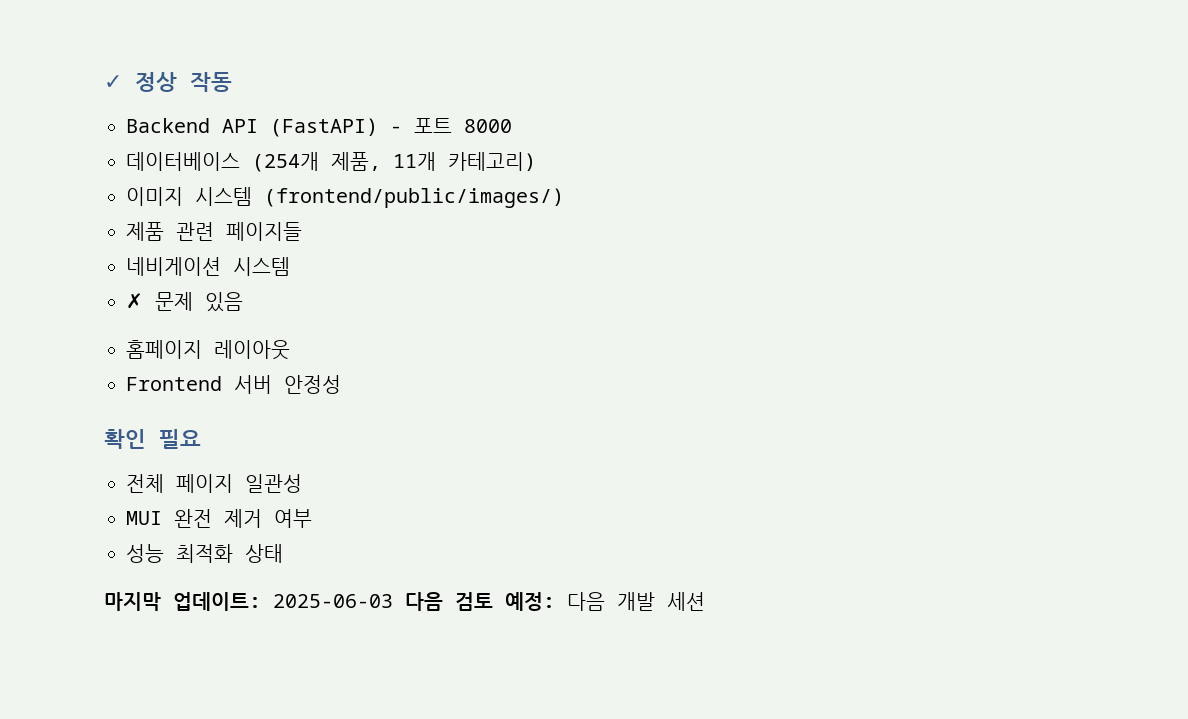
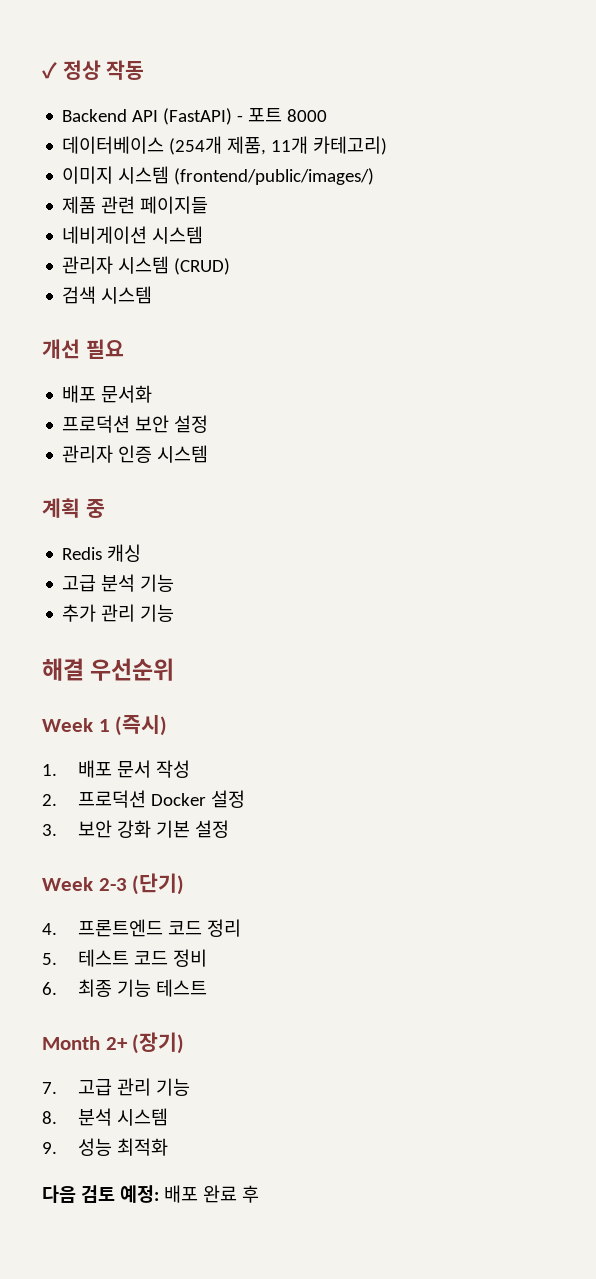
- ✗ 문제 있음
- 홈페이지 레이아웃
- Frontend 서버 안정성
- 확인 필요
- 전체 페이지 일관성
- MUI 완전 제거 여부
- 성능 최적화 상태
- 마지막 업데이트: 2025-06-03 다음 검토 예정: 다음 개발 세션
+ 관리자 시스템 (CRUD)
+ 검색 시스템
+ 개선 필요
+ 배포 문서화
+ 프로덕션 보안 설정
+ 관리자 인증 시스템
+ 계획 중
+ Redis 캐싱
+ 고급 분석 기능
+ 추가 관리 기능
+ 해결 우선순위
+ Week 1 (즉시)
+ 1. 배포 문서 작성
+ 2. 프로덕션 Docker 설정
+ 3. 보안 강화 기본 설정
+ Week 2-3 (단기)
+ 4. 프론트엔드 코드 정리
+ 5. 테스트 코드 정비
+ 6. 최종 기능 테스트
+ Month 2+ (장기)
+ 7. 고급 관리 기능
+ 8. 분석 시스템
+ 9. 성능 최적화
+ 다음 검토 예정: 배포 완료 후

